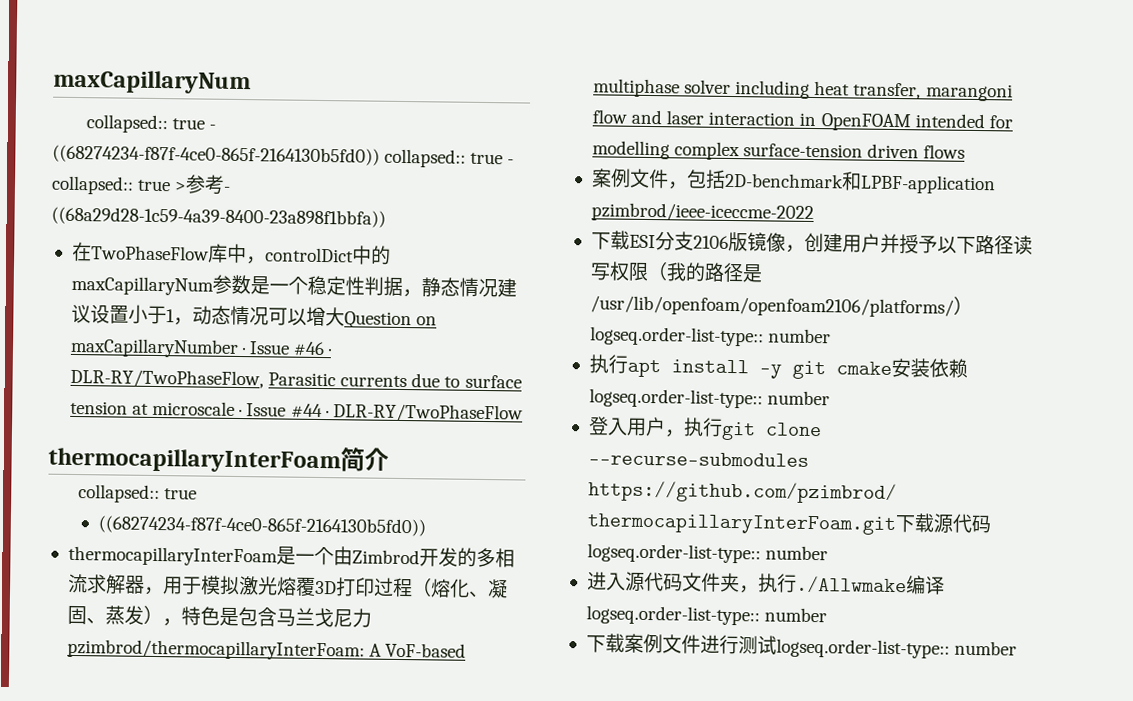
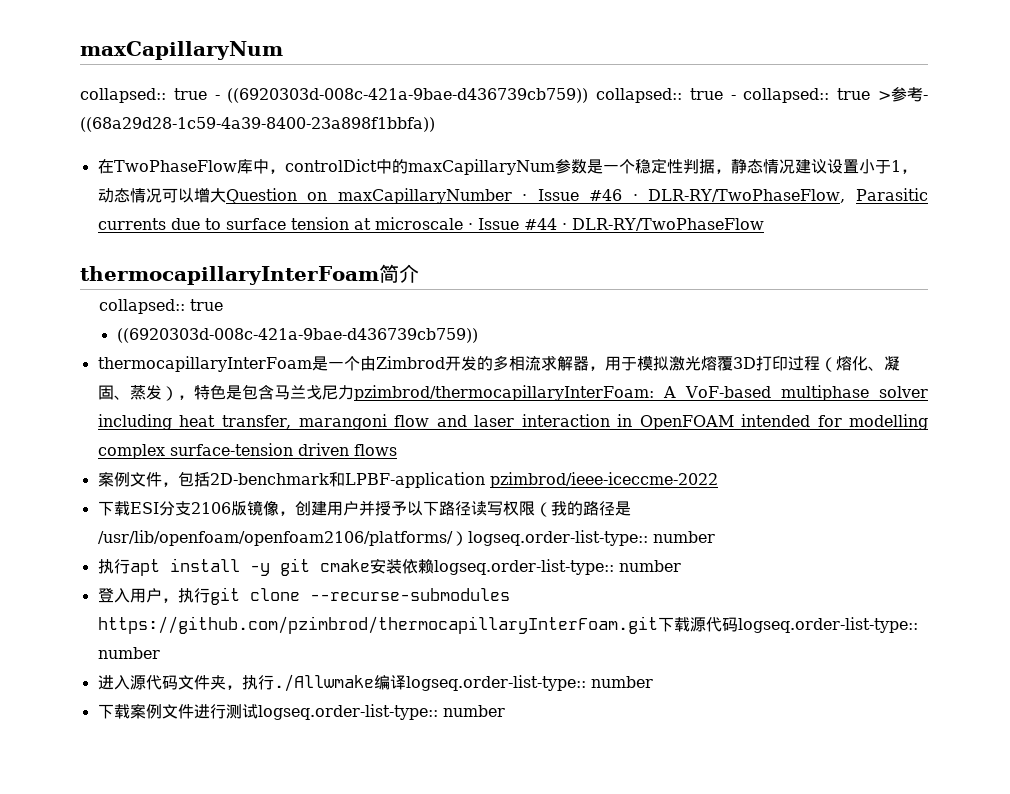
- collapsed:: true - ((68274234-f87f-4ce0-865f-2164130b5fd0)) collapsed:: true - collapsed:: true >参考- ((68a29d28-1c59-4a39-8400-23a898f1bbfa))
+ collapsed:: true - ((6920303d-008c-421a-9bae-d436739cb759)) collapsed:: true - collapsed:: true >参考- ((68a29d28-1c59-4a39-8400-23a898f1bbfa))
  thermocapillaryInterFoam简介
  collapsed:: true
- ((68274234-f87f-4ce0-865f-2164130b5fd0))
+ ((6920303d-008c-421a-9bae-d436739cb759))

